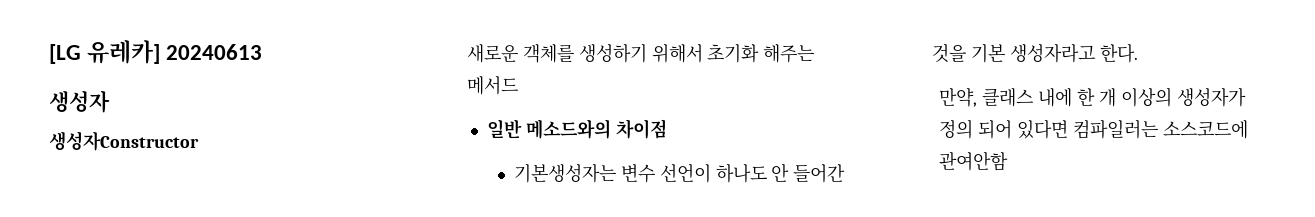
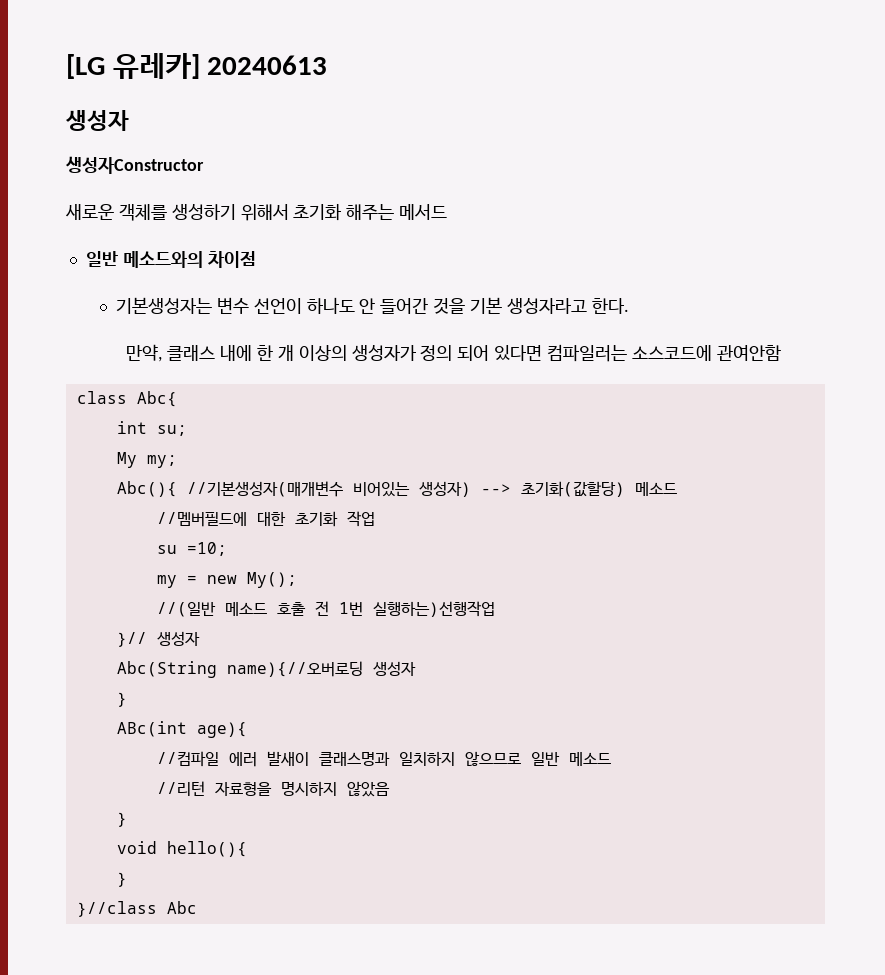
+ class Abc{
+ int su;
+ My my;
+ Abc(){ //기본생성자(매개변수 비어있는 생성자) --> 초기화(값할당) 메소드
+ //멤버필드에 대한 초기화 작업
+ su =10;
+ my = new My();
+ //(일반 메소드 호출 전 1번 실행하는)선행작업
+ }// 생성자
+ Abc(String name){//오버로딩 생성자
+ }
+ ABc(int age){
+ //컴파일 에러 발새이 클래스명과 일치하지 않으므로 일반 메소드
+ //리턴 자료형을 명시하지 않았음
+ }
+ void hello(){
+ }
+ }//class Abc

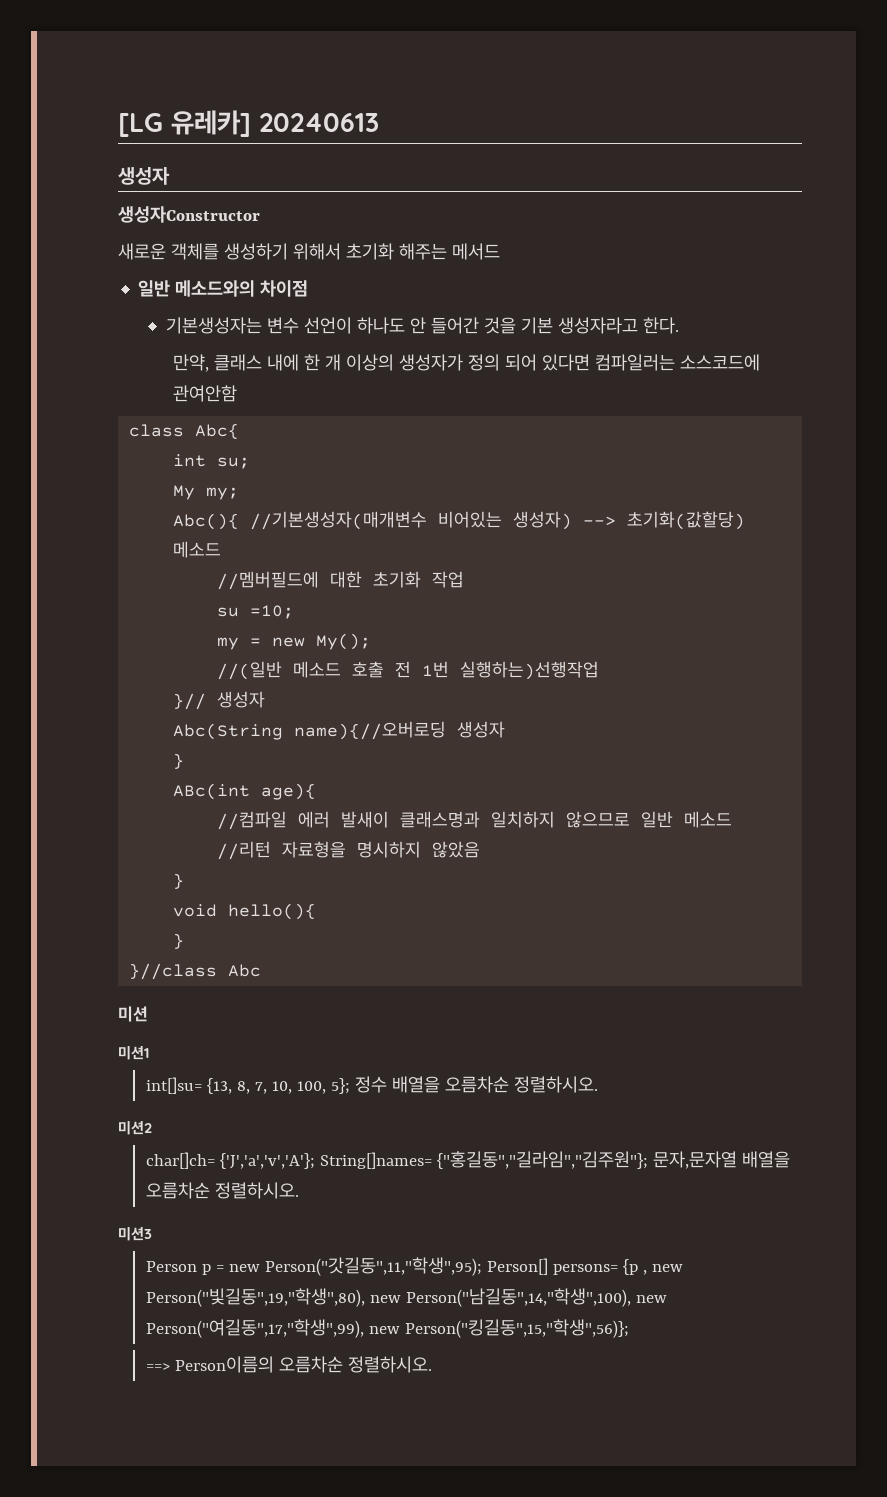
+ 미션
+ 미션1
+ int[]su= {13, 8, 7, 10, 100, 5}; 정수 배열을 오름차순 정렬하시오.
+ 미션2
+ char[]ch= {'J','a','v','A'}; String[]names= {"홍길동","길라임","김주원"}; 문자,문자열 배열을 오름차순 정렬하시오.
+ 미션3
+ Person p = new Person("갓길동",11,"학생",95); Person[] persons= {p , new Person("빛길동",19,"학생",80), new Person("남길동",14,"학생",100), new Person("여길동",17,"학생",99), new Person("킹길동",15,"학생",56)};
+ ==> Person이름의 오름차순 정렬하시오.

